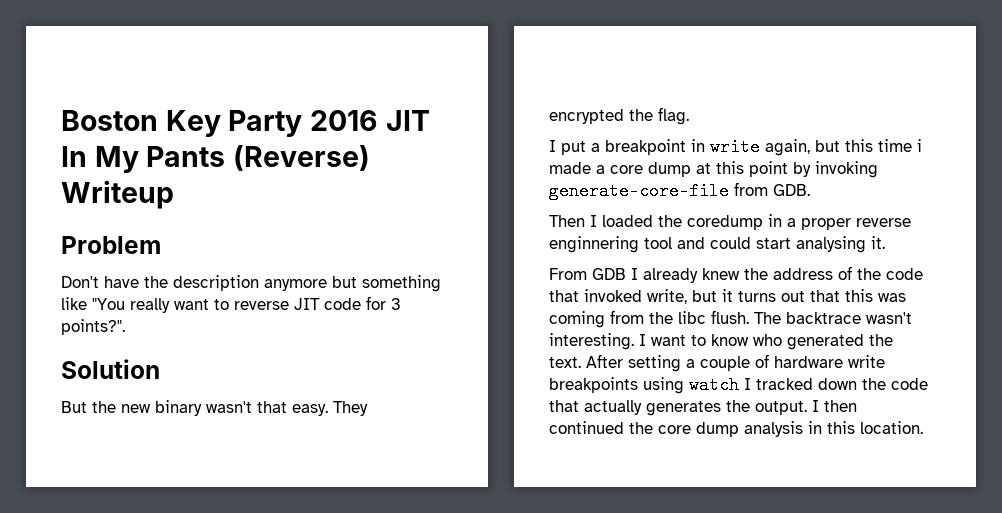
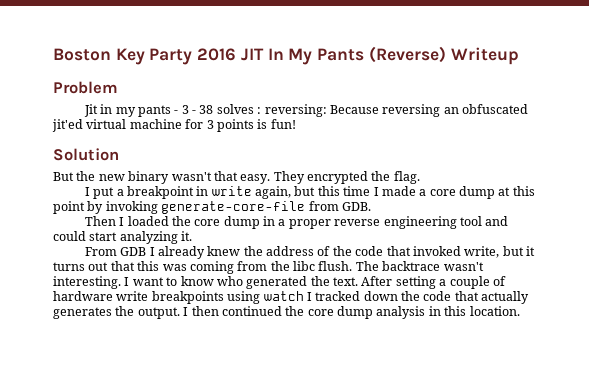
- Don't have the description anymore but something like "You really want to reverse JIT code for 3 points?".
+ Jit in my pants - 3 - 38 solves : reversing: Because reversing an obfuscated jit'ed virtual machine for 3 points is fun!
- I put a breakpoint in write again, but this time i made a core dump at this point by invoking generate-core-file from GDB.
+ I put a breakpoint in write again, but this time I made a core dump at this point by invoking generate-core-file from GDB.
- Then I loaded the coredump in a proper reverse enginnering tool and could start analysing it.
+ Then I loaded the core dump in a proper reverse engineering tool and could start analyzing it.

